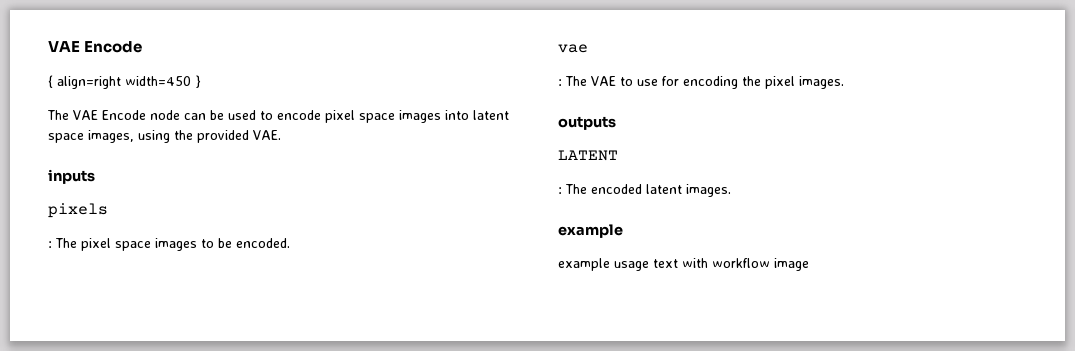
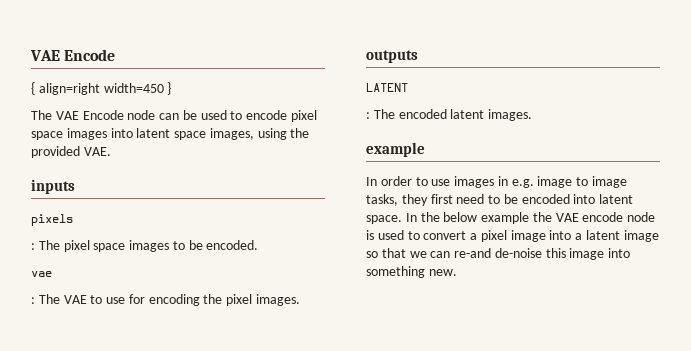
- example usage text with workflow image
+ In order to use images in e.g. image to image tasks, they first need to be encoded into latent space. In the below example the VAE encode node is used to convert a pixel image into a latent image so that we can re-and de-noise this image into something new.

